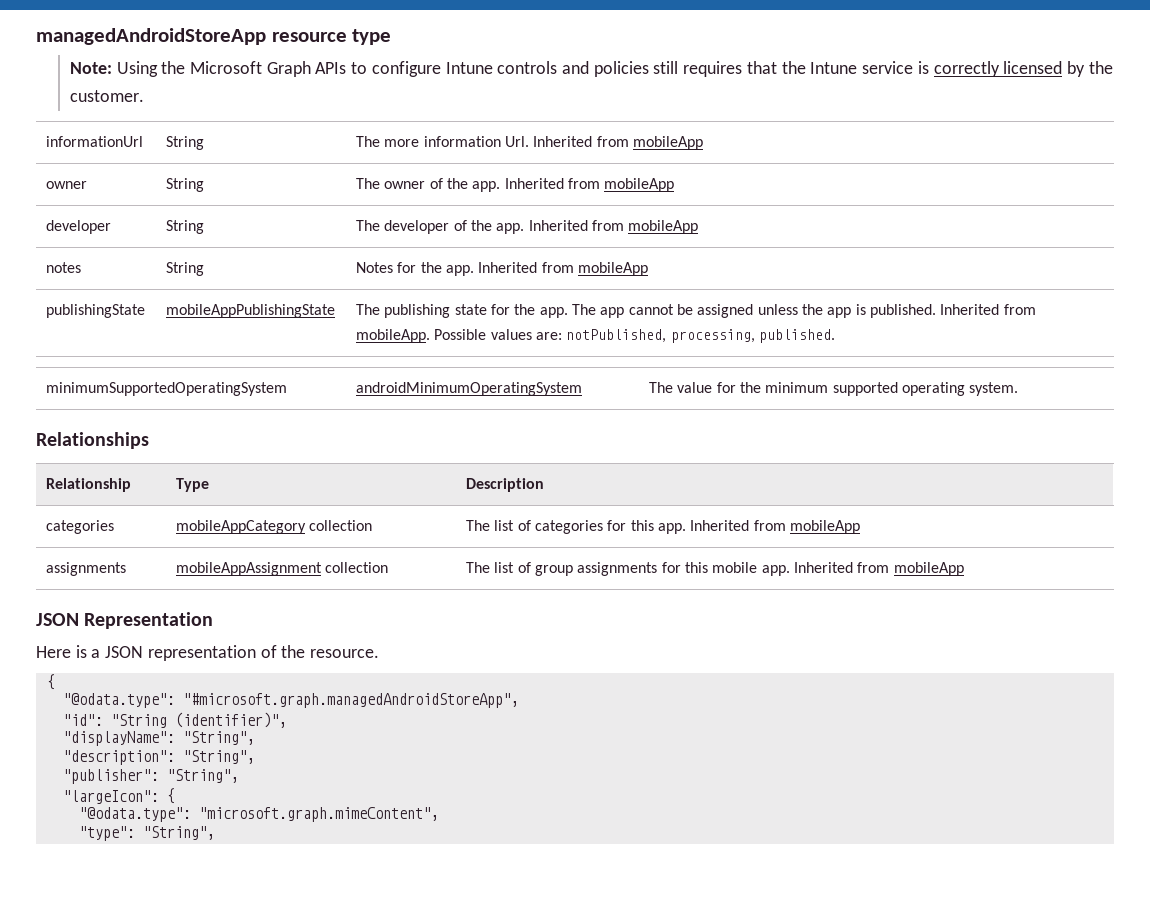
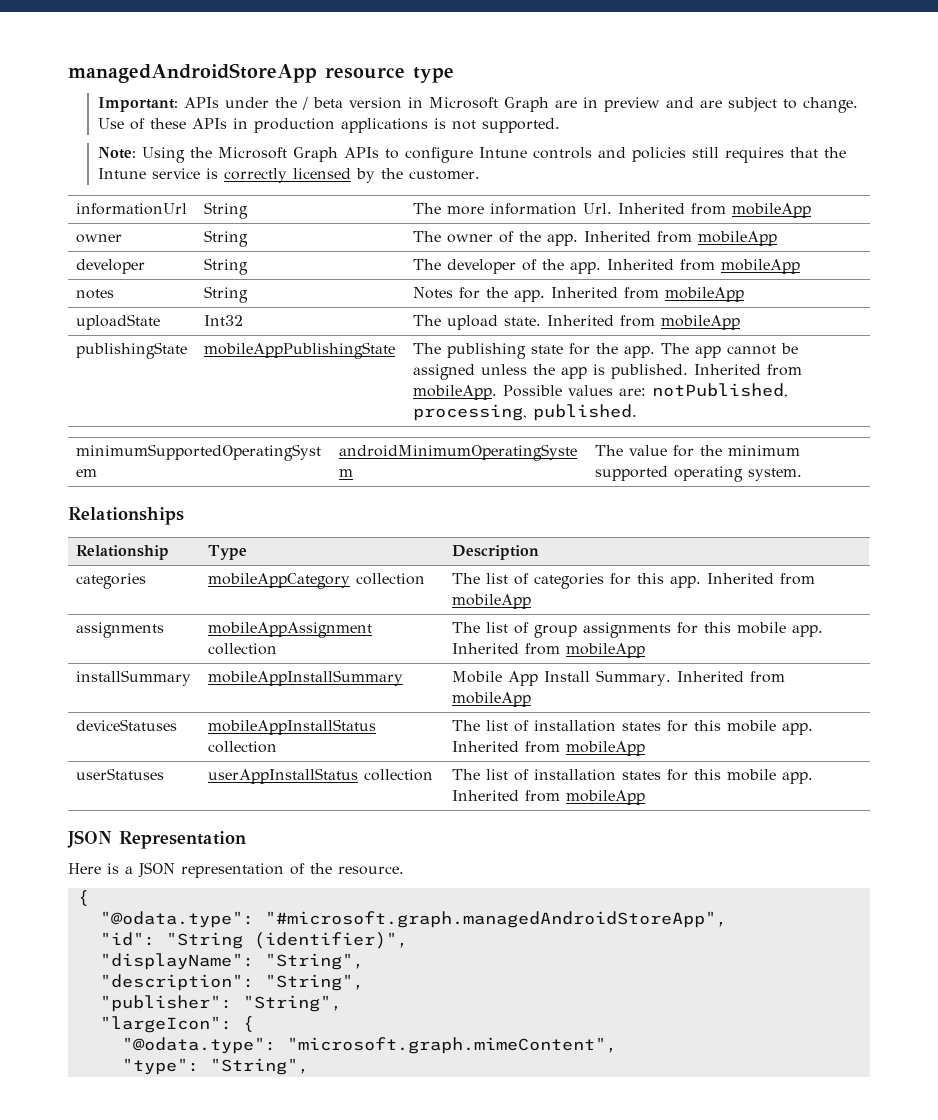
+ Important: APIs under the / beta version in Microsoft Graph are in preview and are subject to change. Use of these APIs in production applications is not supported.
+ uploadState | Int32 | The upload state. Inherited from mobileApp
+ installSummary | mobileAppInstallSummary | Mobile App Install Summary. Inherited from mobileApp
+ deviceStatuses | mobileAppInstallStatus collection | The list of installation states for this mobile app. Inherited from mobileApp
+ userStatuses | userAppInstallStatus collection | The list of installation states for this mobile app. Inherited from mobileApp

